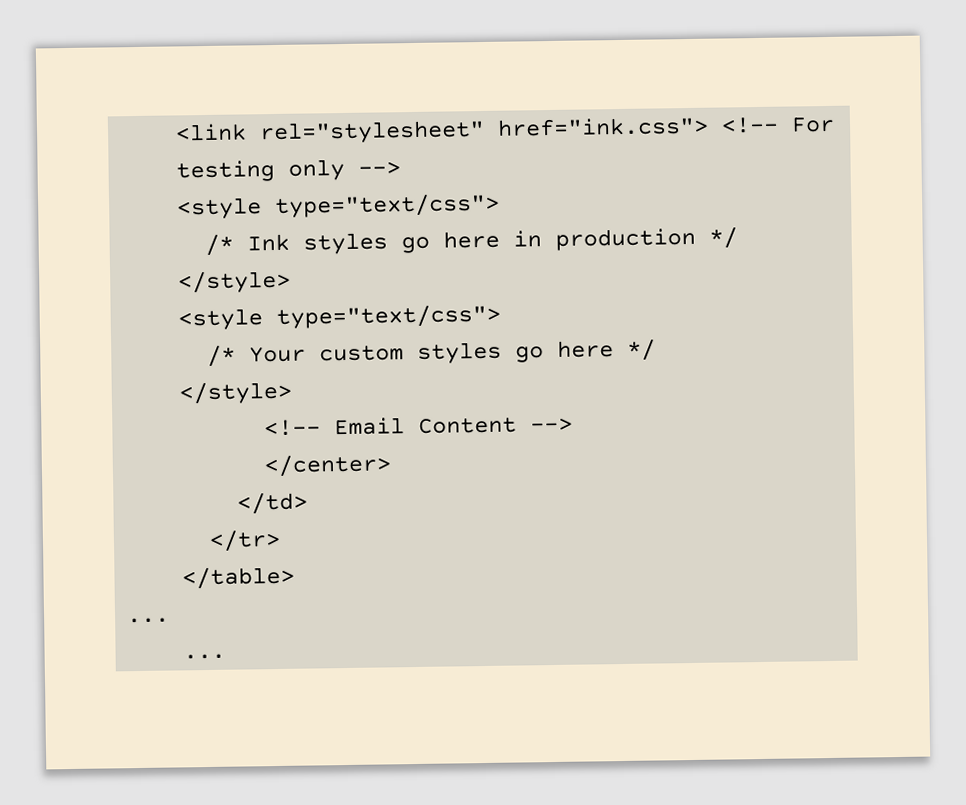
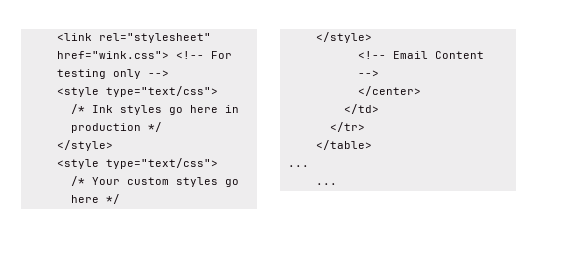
- <link rel="stylesheet" href="ink.css"> <!-- For testing only -->
+ <link rel="stylesheet" href="wink.css"> <!-- For testing only -->

